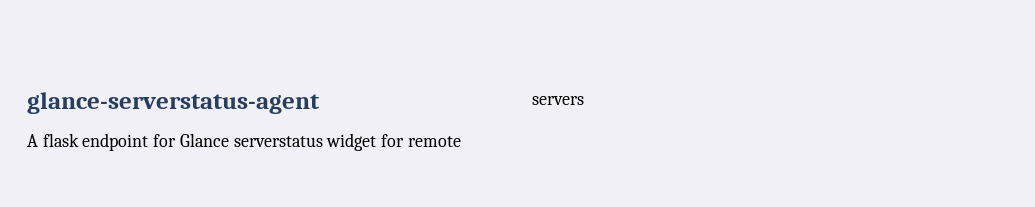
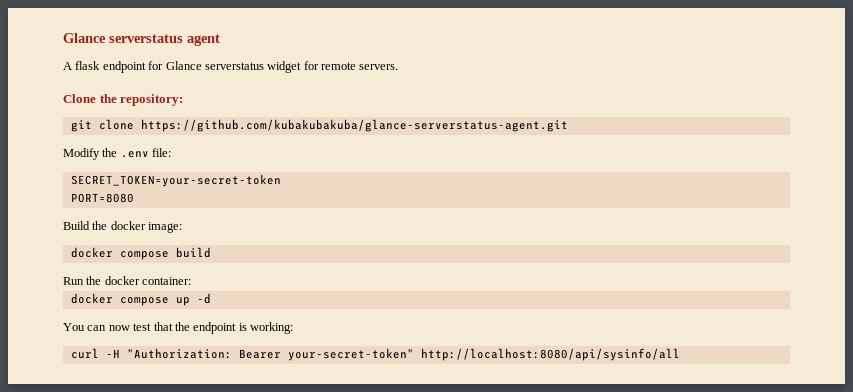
- glance-serverstatus-agent
+ Glance serverstatus agent
- A flask endpoint for Glance serverstatus widget for remote servers
+ A flask endpoint for Glance serverstatus widget for remote servers.
+ Clone the repository:
+ git clone https://github.com/kubakubakuba/glance-serverstatus-agent.git
+ Modify the .env file:
+ SECRET_TOKEN=your-secret-token
+ PORT=8080
+ Build the docker image:
+ docker compose build
+ Run the docker container:
+ docker compose up -d
+ You can now test that the endpoint is working:
+ curl -H "Authorization: Bearer your-secret-token" http://localhost:8080/api/sysinfo/all

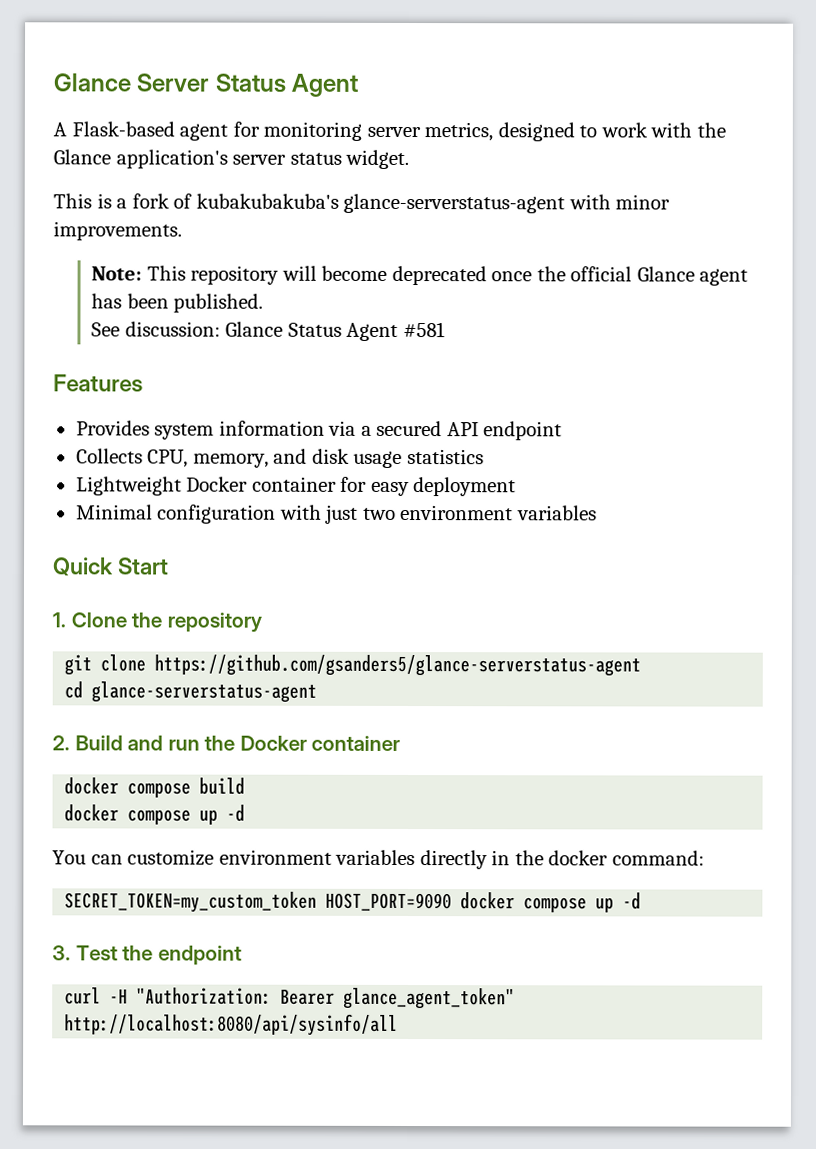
- Glance serverstatus agent
- A flask endpoint for Glance serverstatus widget for remote servers.
- Clone the repository:
+ Glance Server Status Agent
+ A Flask-based agent for monitoring server metrics, designed to work with the Glance application's server status widget.
+ This is a fork of kubakubakuba's glance-serverstatus-agent with minor improvements.
+ Note: This repository will become deprecated once the official Glance agent has been published.
+ See discussion: Glance Status Agent #581
+ Features
+ Provides system information via a secured API endpoint
+ Collects CPU, memory, and disk usage statistics
+ Lightweight Docker container for easy deployment
+ Minimal configuration with just two environment variables
+ Quick Start
+ 1. Clone the repository
- git clone https://github.com/kubakubakuba/glance-serverstatus-agent.git
- Modify the .env file:
- SECRET_TOKEN=your-secret-token
- PORT=8080
- Build the docker image:
+ git clone https://github.com/gsanders5/glance-serverstatus-agent
+ cd glance-serverstatus-agent
+ 2. Build and run the Docker container
- Run the docker container:
- You can now test that the endpoint is working:
+ You can customize environment variables directly in the docker command:
+ SECRET_TOKEN=my_custom_token HOST_PORT=9090 docker compose up -d
+ 3. Test the endpoint
- curl -H "Authorization: Bearer your-secret-token" http://localhost:8080/api/sysinfo/all
+ curl -H "Authorization: Bearer glance_agent_token" http://localhost:8080/api/sysinfo/all

